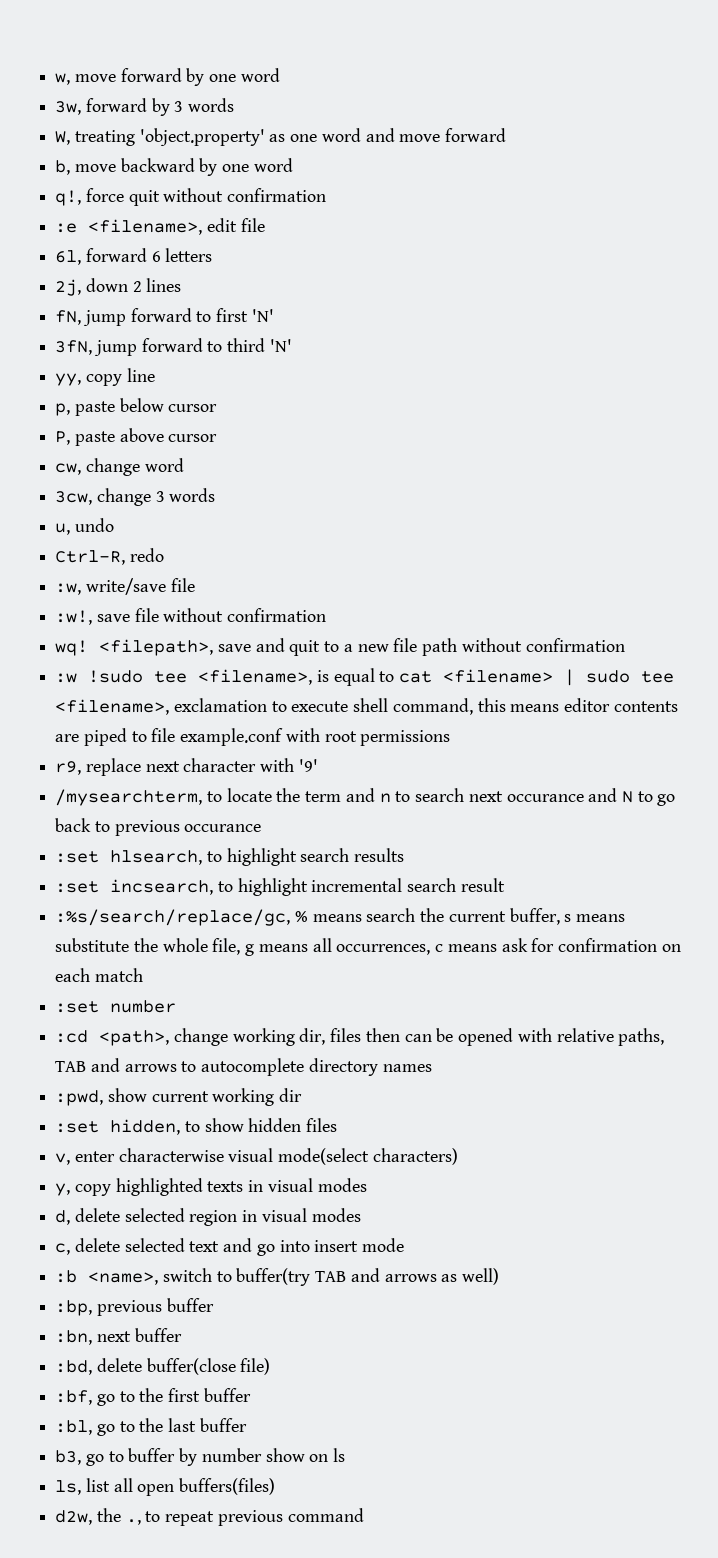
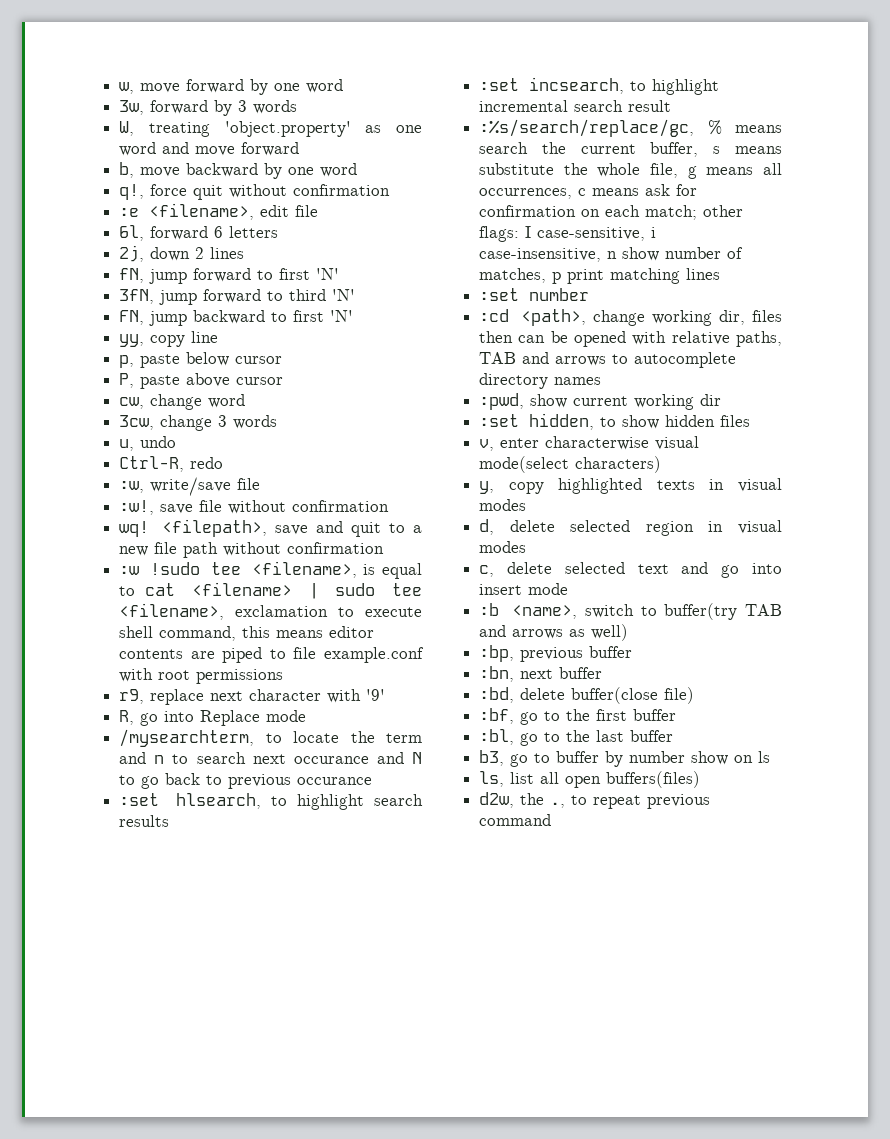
+ FN, jump backward to first 'N'
+ R, go into Replace mode
- :%s/search/replace/gc, % means search the current buffer, s means substitute the whole file, g means all occurrences, c means ask for confirmation on each match
+ :%s/search/replace/gc, % means search the current buffer, s means substitute the whole file, g means all occurrences, c means ask for confirmation on each match; other flags: I case-sensitive, i case-insensitive, n show number of matches, p print matching lines

